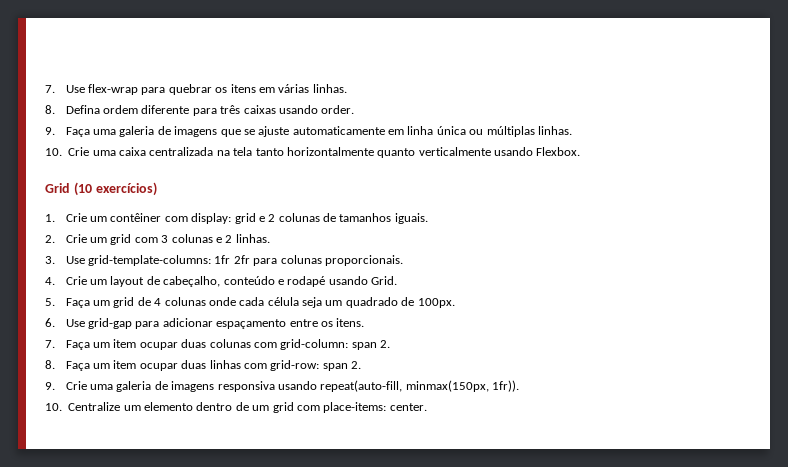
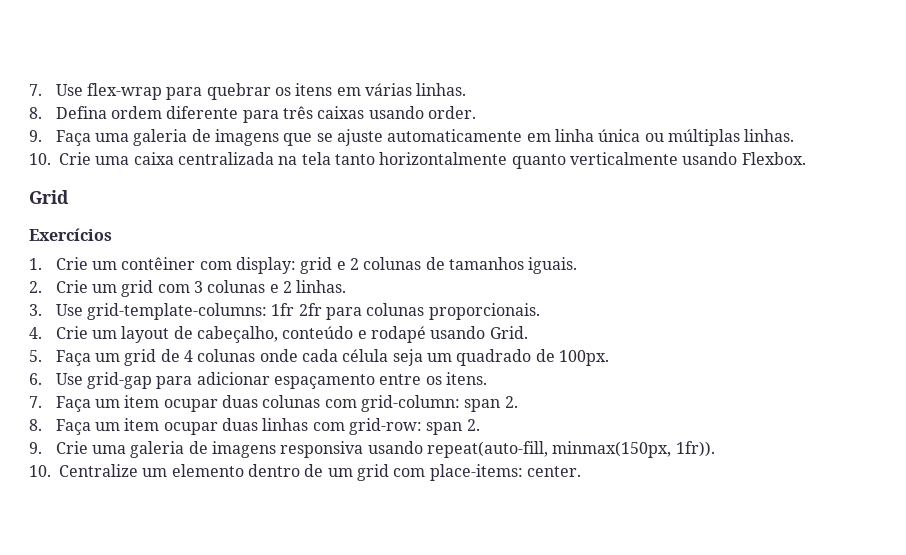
- Grid (10 exercícios)
+ Grid
+ Exercícios

